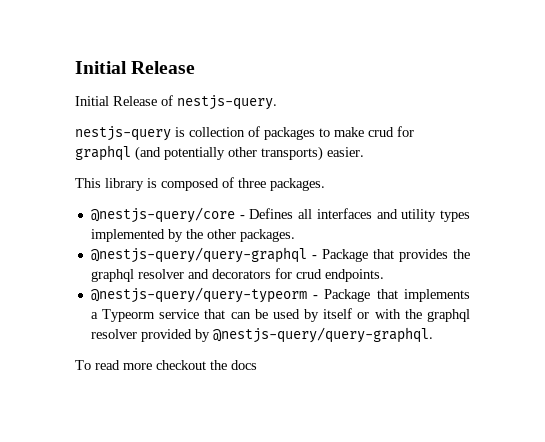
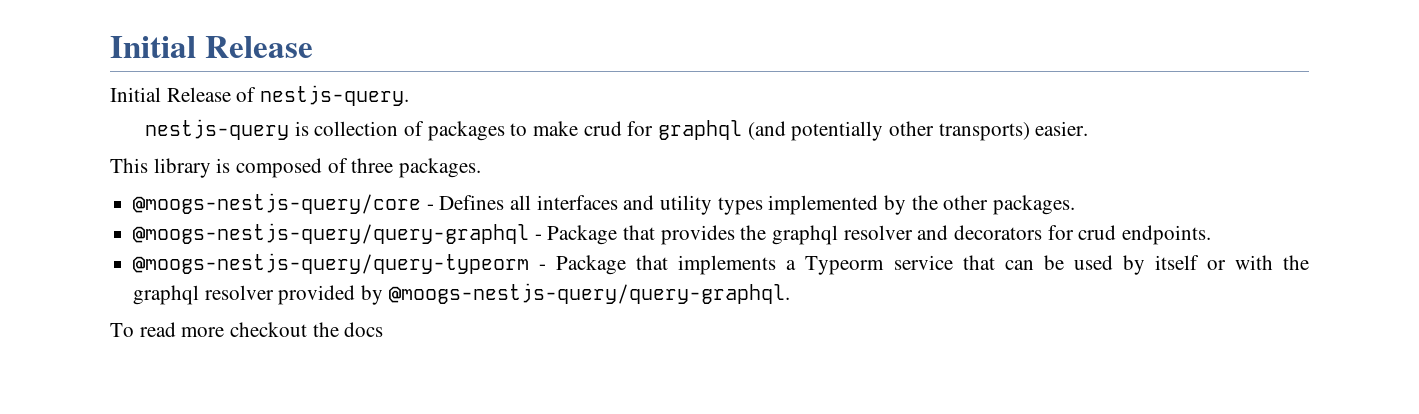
- @nestjs-query/core - Defines all interfaces and utility types implemented by the other packages.
+ @moogs-nestjs-query/core - Defines all interfaces and utility types implemented by the other packages.
- @nestjs-query/query-graphql - Package that provides the graphql resolver and decorators for crud endpoints.
+ @moogs-nestjs-query/query-graphql - Package that provides the graphql resolver and decorators for crud endpoints.
- @nestjs-query/query-typeorm - Package that implements a Typeorm service that can be used by itself or with the graphql resolver provided by @nestjs-query/query-graphql.
+ @moogs-nestjs-query/query-typeorm - Package that implements a Typeorm service that can be used by itself or with the graphql resolver provided by @moogs-nestjs-query/query-graphql.

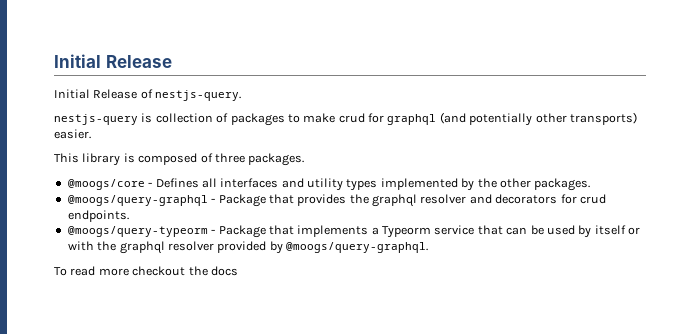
- @moogs-nestjs-query/core - Defines all interfaces and utility types implemented by the other packages.
+ @moogs/core - Defines all interfaces and utility types implemented by the other packages.
- @moogs-nestjs-query/query-graphql - Package that provides the graphql resolver and decorators for crud endpoints.
+ @moogs/query-graphql - Package that provides the graphql resolver and decorators for crud endpoints.
- @moogs-nestjs-query/query-typeorm - Package that implements a Typeorm service that can be used by itself or with the graphql resolver provided by @moogs-nestjs-query/query-graphql.
+ @moogs/query-typeorm - Package that implements a Typeorm service that can be used by itself or with the graphql resolver provided by @moogs/query-graphql.

